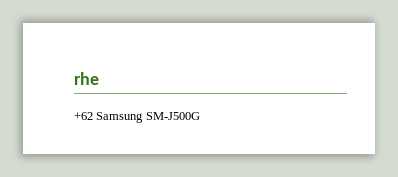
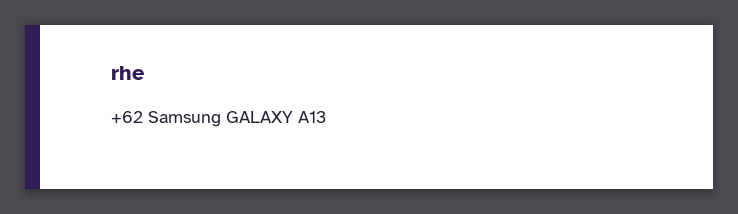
- +62 Samsung SM-J500G
+ +62 Samsung GALAXY A13

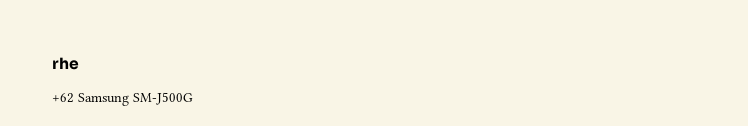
- +62 Samsung GALAXY A13
+ +62 Samsung SM-J500G

